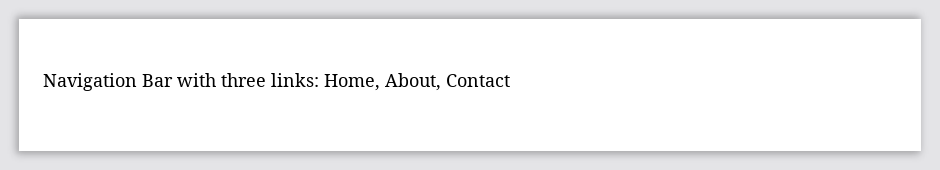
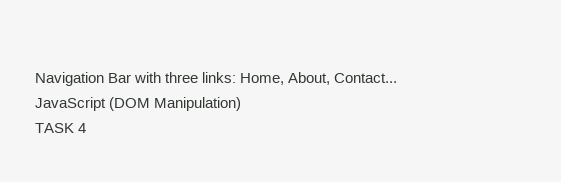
- Navigation Bar with three links: Home, About, Contact
+ Navigation Bar with three links: Home, About, Contact...
+ JavaScript (DOM Manipulation)
+ TASK 4

